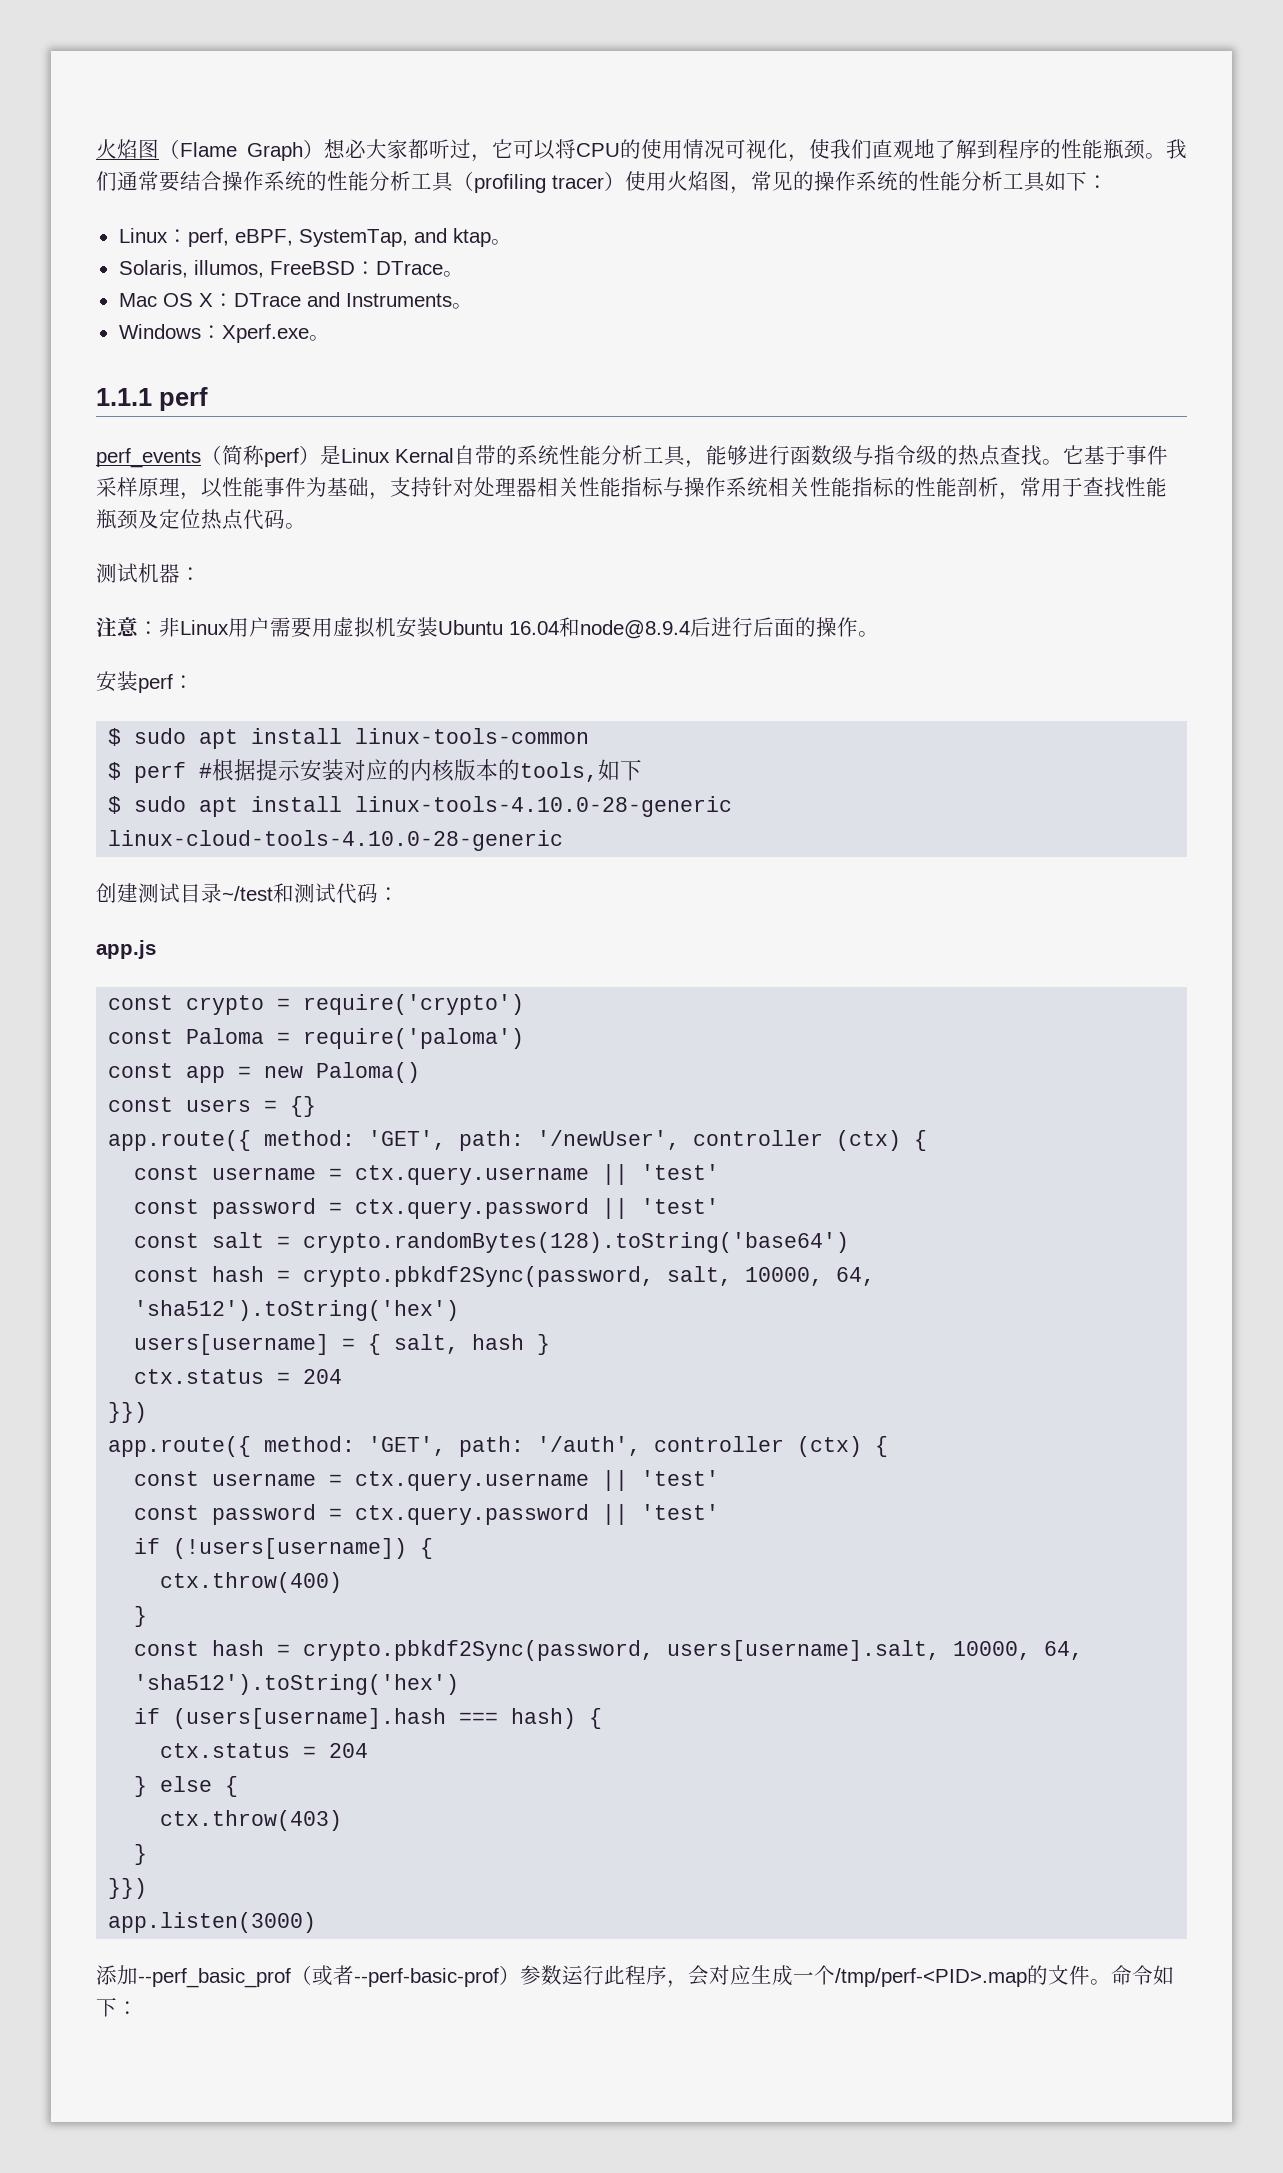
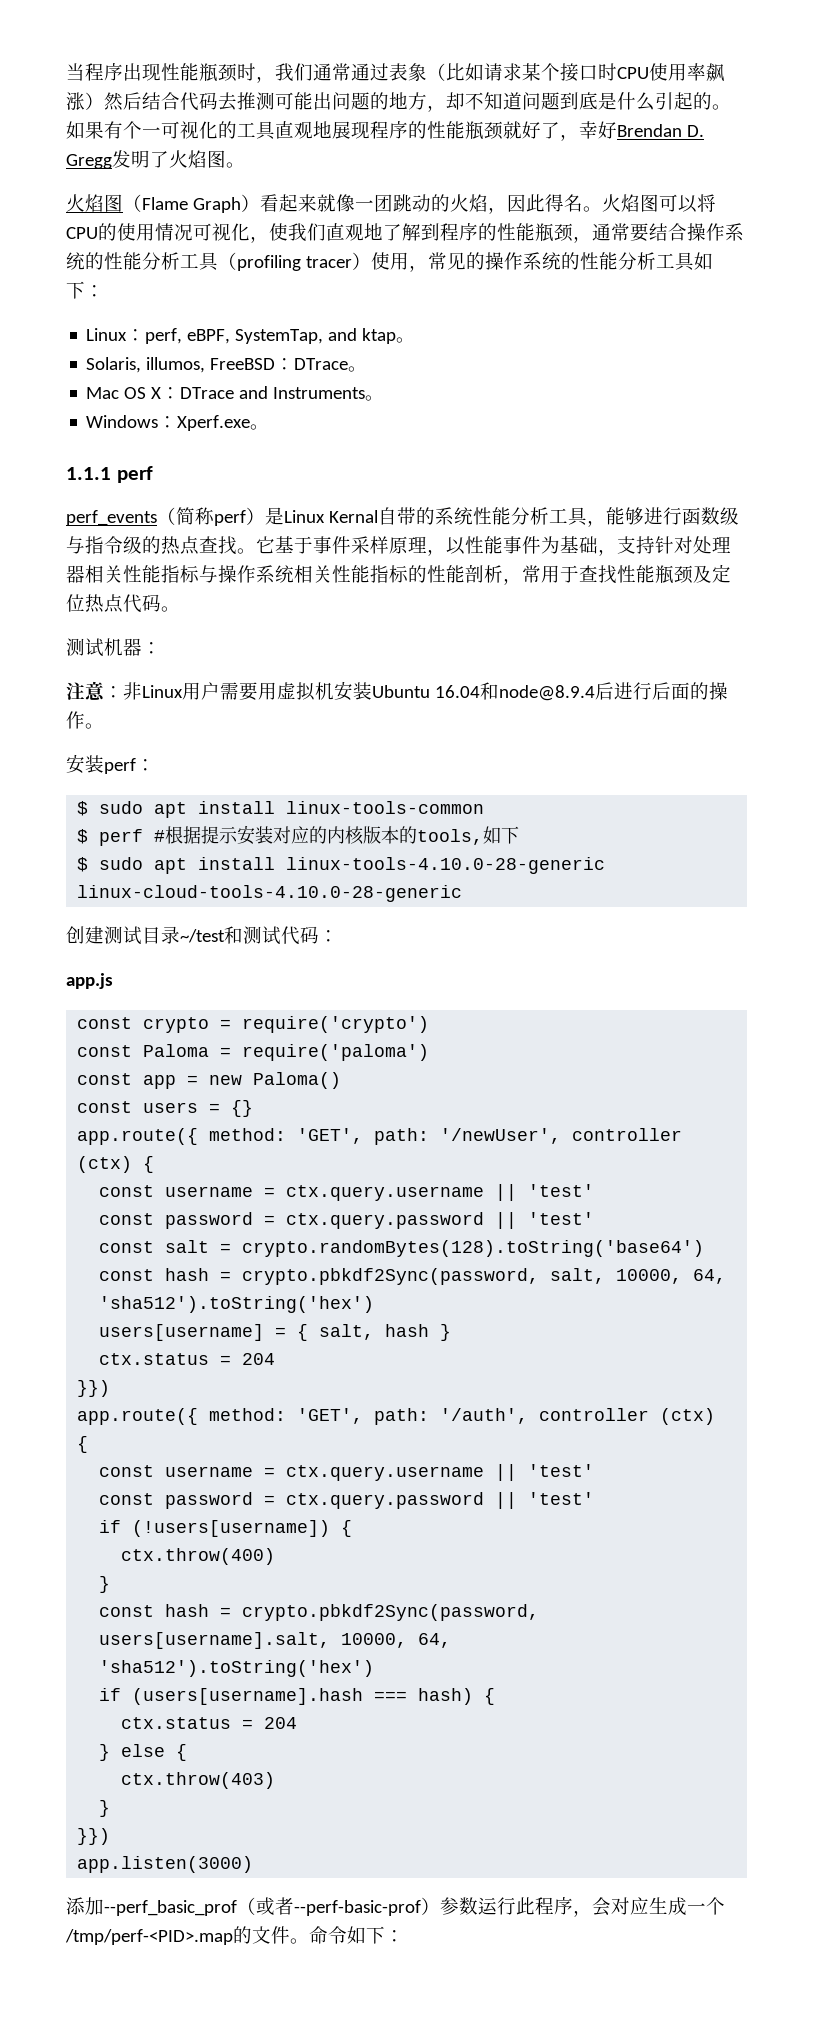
+ 当程序出现性能瓶颈时，我们通常通过表象（比如请求某个接口时CPU使用率飙涨）然后结合代码去推测可能出问题的地方，却不知道问题到底是什么引起的。如果有个一可视化的工具直观地展现程序的性能瓶颈就好了，幸好Brendan D. Gregg发明了火焰图。
- 火焰图（Flame Graph）想必大家都听过，它可以将CPU的使用情况可视化，使我们直观地了解到程序的性能瓶颈。我们通常要结合操作系统的性能分析工具（profiling tracer）使用火焰图，常见的操作系统的性能分析工具如下：
+ 火焰图（Flame Graph）看起来就像一团跳动的火焰，因此得名。火焰图可以将CPU的使用情况可视化，使我们直观地了解到程序的性能瓶颈，通常要结合操作系统的性能分析工具（profiling tracer）使用，常见的操作系统的性能分析工具如下：

